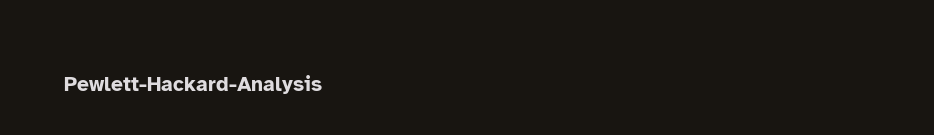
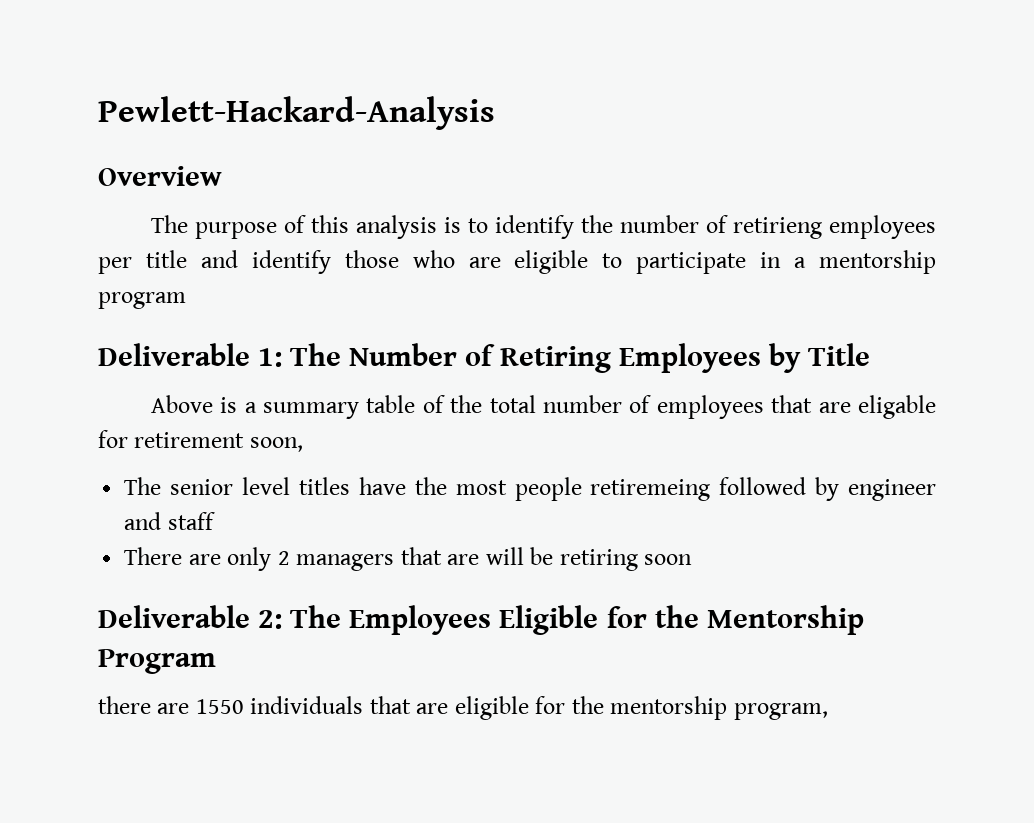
+ Overview
+ The purpose of this analysis is to identify the number of retirieng employees per title and identify those who are eligible to participate in a mentorship program
+ Deliverable 1: The Number of Retiring Employees by Title
+ Above is a summary table of the total number of employees that are eligable for retirement soon,
+ The senior level titles have the most people retiremeing followed by engineer and staff
+ There are only 2 managers that are will be retiring soon
+ Deliverable 2: The Employees Eligible for the Mentorship Program
+ there are 1550 individuals that are eligible for the mentorship program,

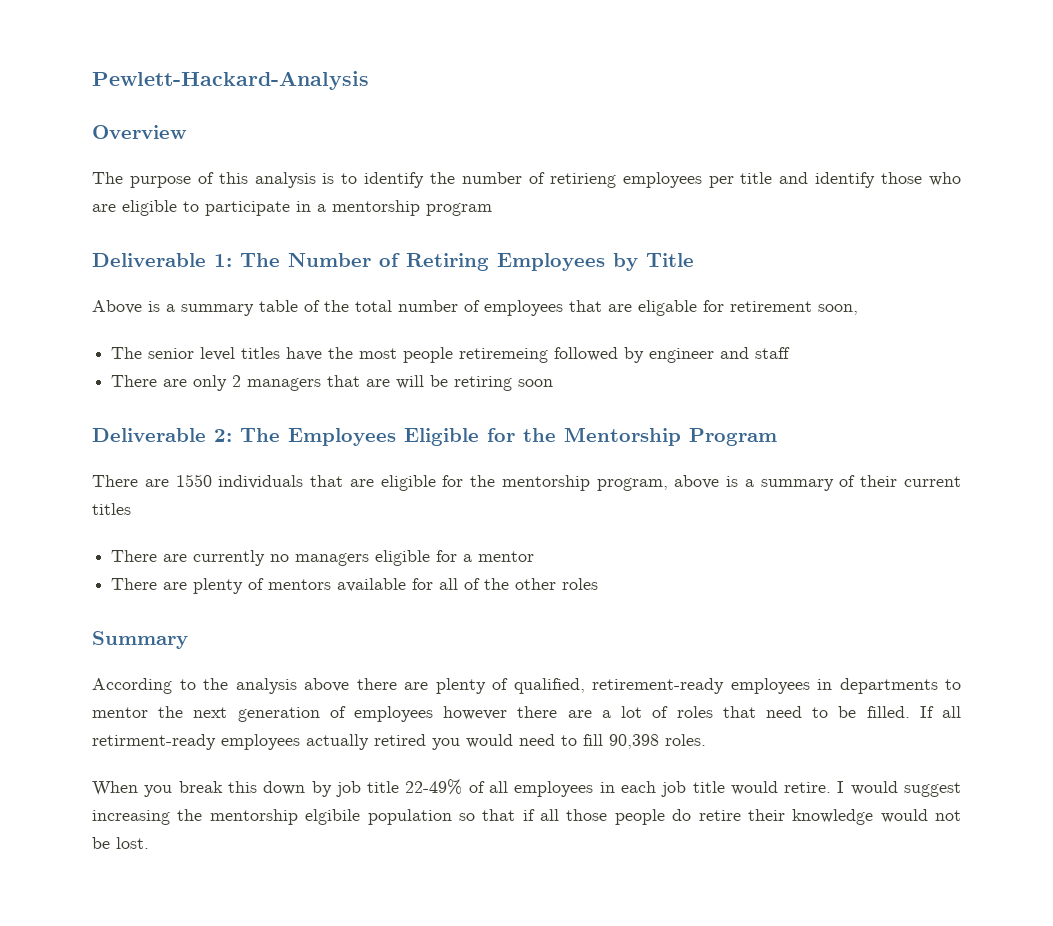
- there are 1550 individuals that are eligible for the mentorship program,
+ There are 1550 individuals that are eligible for the mentorship program, above is a summary of their current titles
+ There are currently no managers eligible for a mentor
+ There are plenty of mentors available for all of the other roles
+ Summary
+ According to the analysis above there are plenty of qualified, retirement-ready employees in departments to mentor the next generation of employees however there are a lot of roles that need to be filled. If all retirment-ready employees actually retired you would need to fill 90,398 roles.
+ When you break this down by job title 22-49% of all employees in each job title would retire. I would suggest increasing the mentorship elgibile population so that if all those people do retire their knowledge would not be lost.

